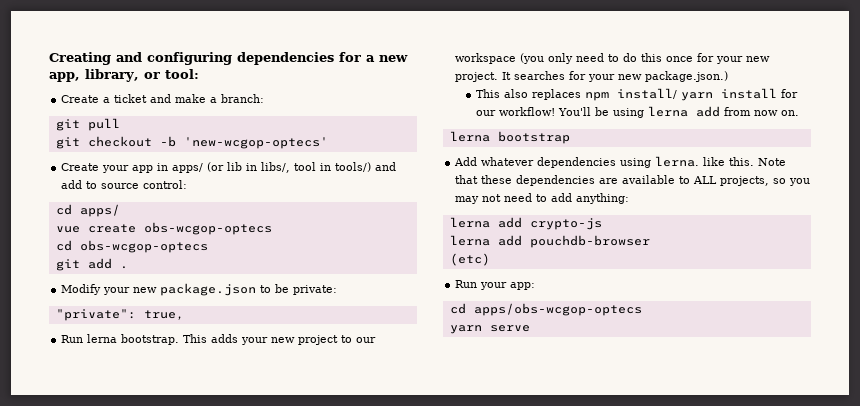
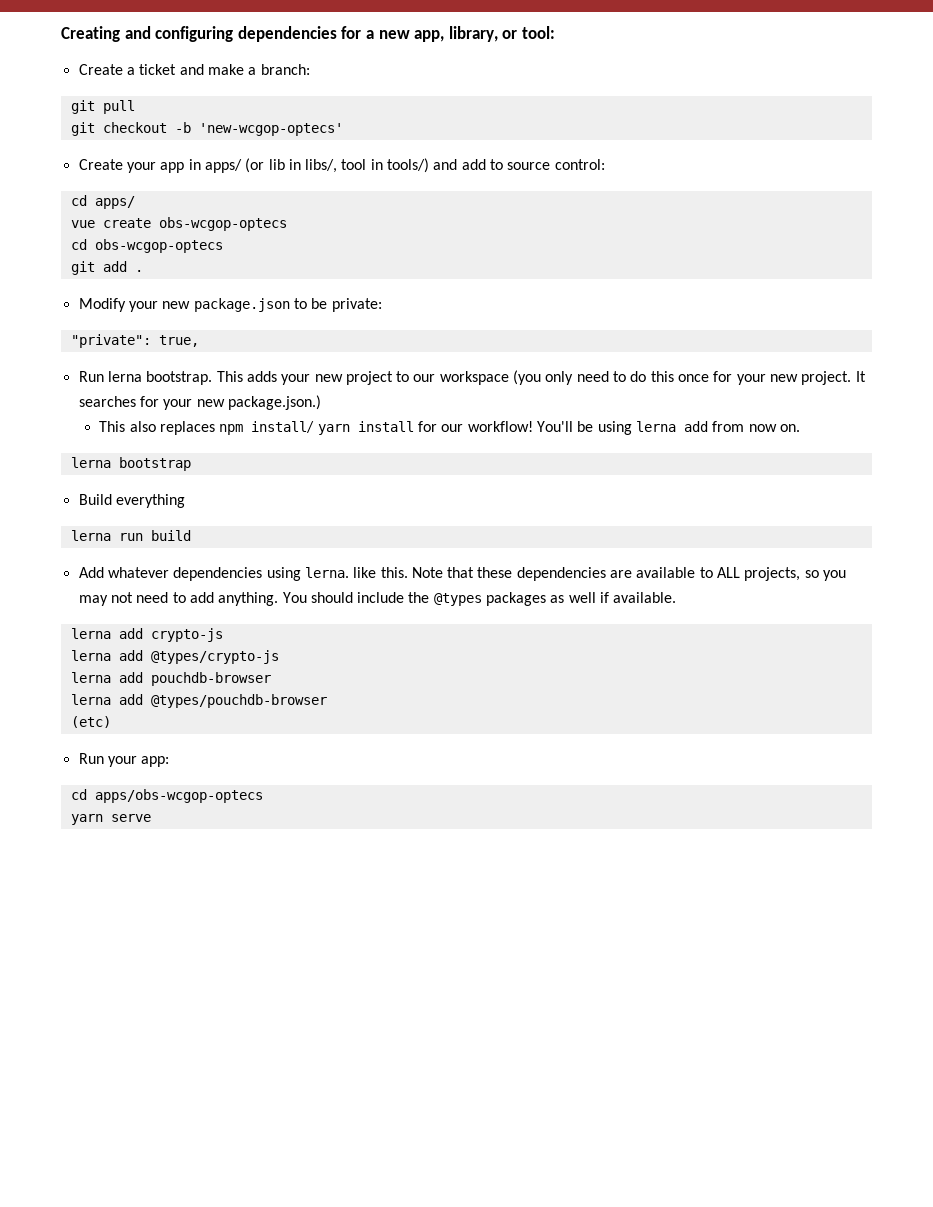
+ Build everything
+ lerna run build
- Note that these dependencies are available to ALL projects, so you may not need to add anything:
+ Note that these dependencies are available to ALL projects, so you may not need to add anything. You should include the @types packages as well if available.
+ lerna add @types/crypto-js
+ lerna add @types/pouchdb-browser

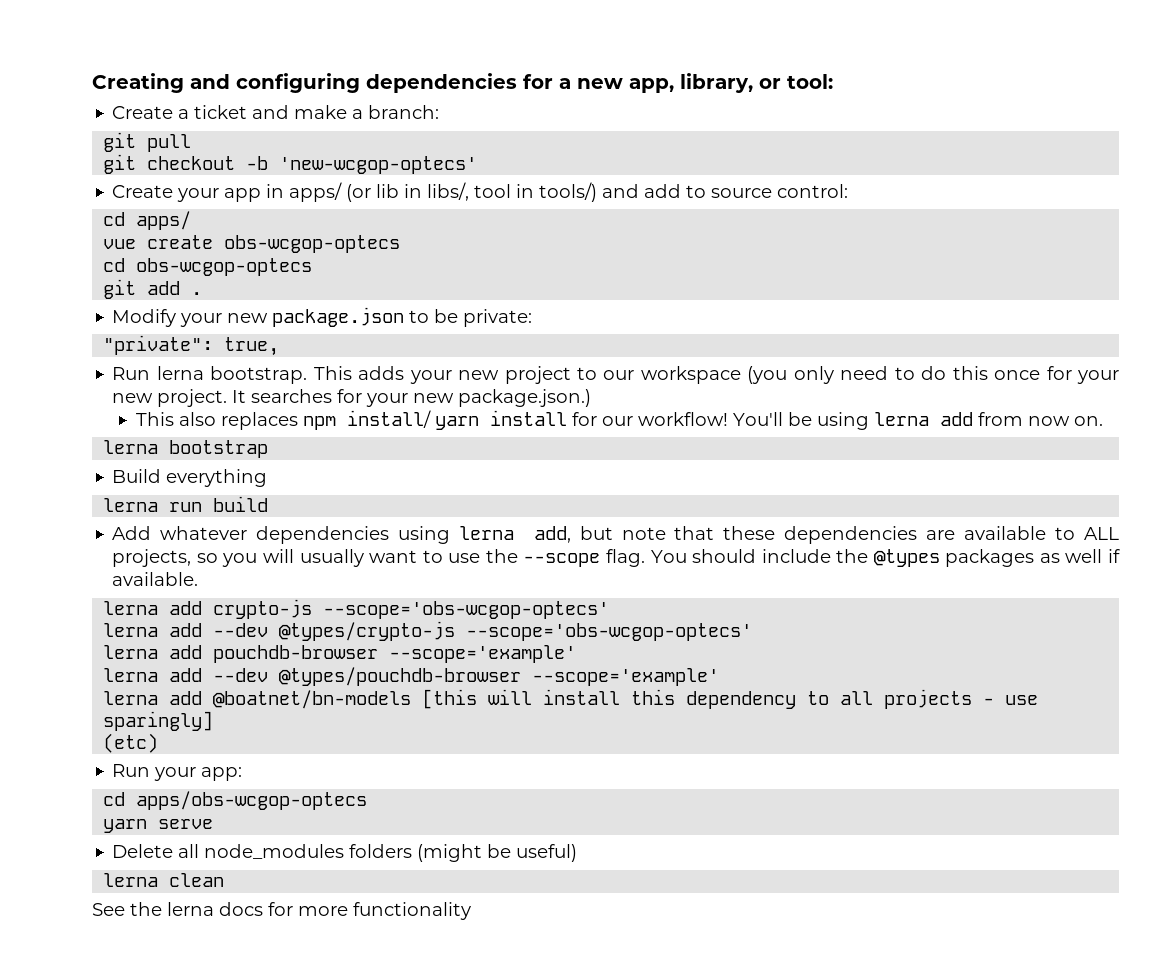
- Add whatever dependencies using lerna. like this. Note that these dependencies are available to ALL projects, so you may not need to add anything.
+ Add whatever dependencies using lerna add, but note that these dependencies are available to ALL projects, so you will usually want to use the --scope flag.
- lerna add crypto-js
- lerna add @types/crypto-js
+ lerna add crypto-js --scope='obs-wcgop-optecs'
+ lerna add --dev @types/crypto-js --scope='obs-wcgop-optecs'
- lerna add pouchdb-browser
- lerna add @types/pouchdb-browser
+ lerna add pouchdb-browser --scope='example'
+ lerna add --dev @types/pouchdb-browser --scope='example'
+ lerna add @boatnet/bn-models [this will install this dependency to all projects - use sparingly]
+ Delete all node_modules folders (might be useful)
+ lerna clean
+ See the lerna docs for more functionality

